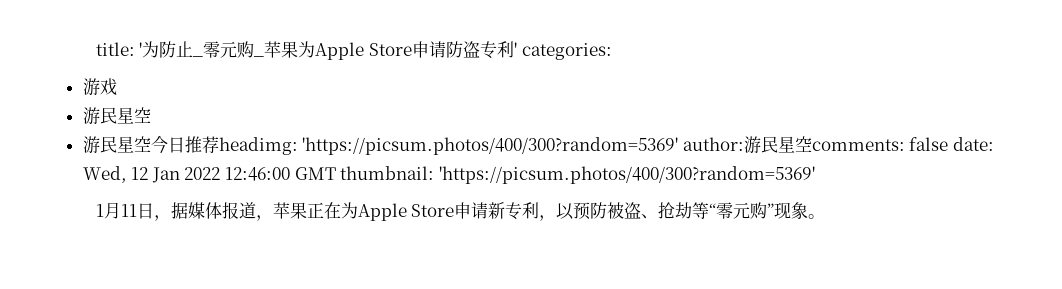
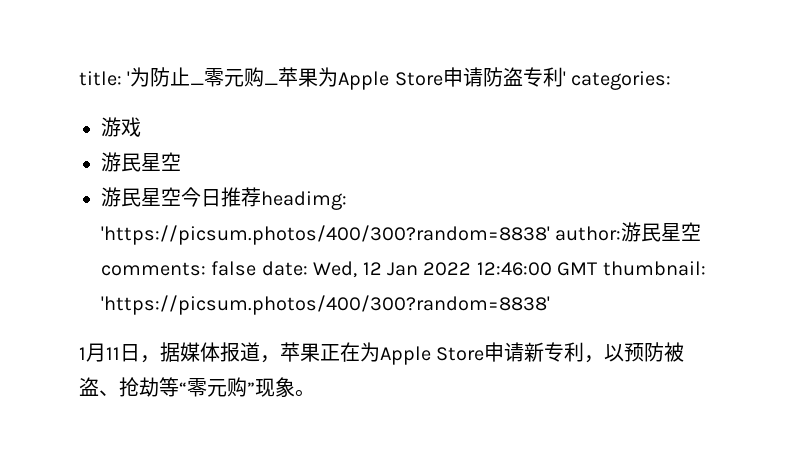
- 游民星空今日推荐headimg: 'https://picsum.photos/400/300?random=5369' author:游民星空comments: false date: Wed, 12 Jan 2022 12:46:00 GMT thumbnail: 'https://picsum.photos/400/300?random=5369'
+ 游民星空今日推荐headimg: 'https://picsum.photos/400/300?random=8838' author:游民星空comments: false date: Wed, 12 Jan 2022 12:46:00 GMT thumbnail: 'https://picsum.photos/400/300?random=8838'

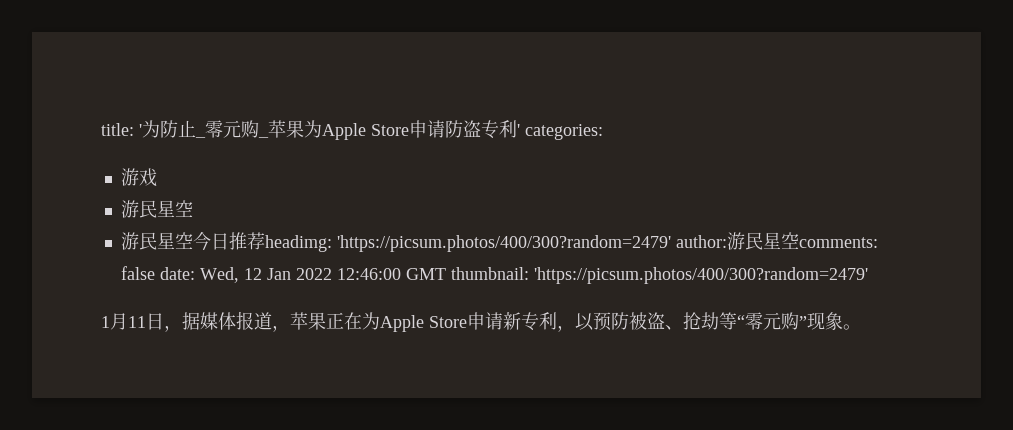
- 游民星空今日推荐headimg: 'https://picsum.photos/400/300?random=8838' author:游民星空comments: false date: Wed, 12 Jan 2022 12:46:00 GMT thumbnail: 'https://picsum.photos/400/300?random=8838'
+ 游民星空今日推荐headimg: 'https://picsum.photos/400/300?random=2479' author:游民星空comments: false date: Wed, 12 Jan 2022 12:46:00 GMT thumbnail: 'https://picsum.photos/400/300?random=2479'

